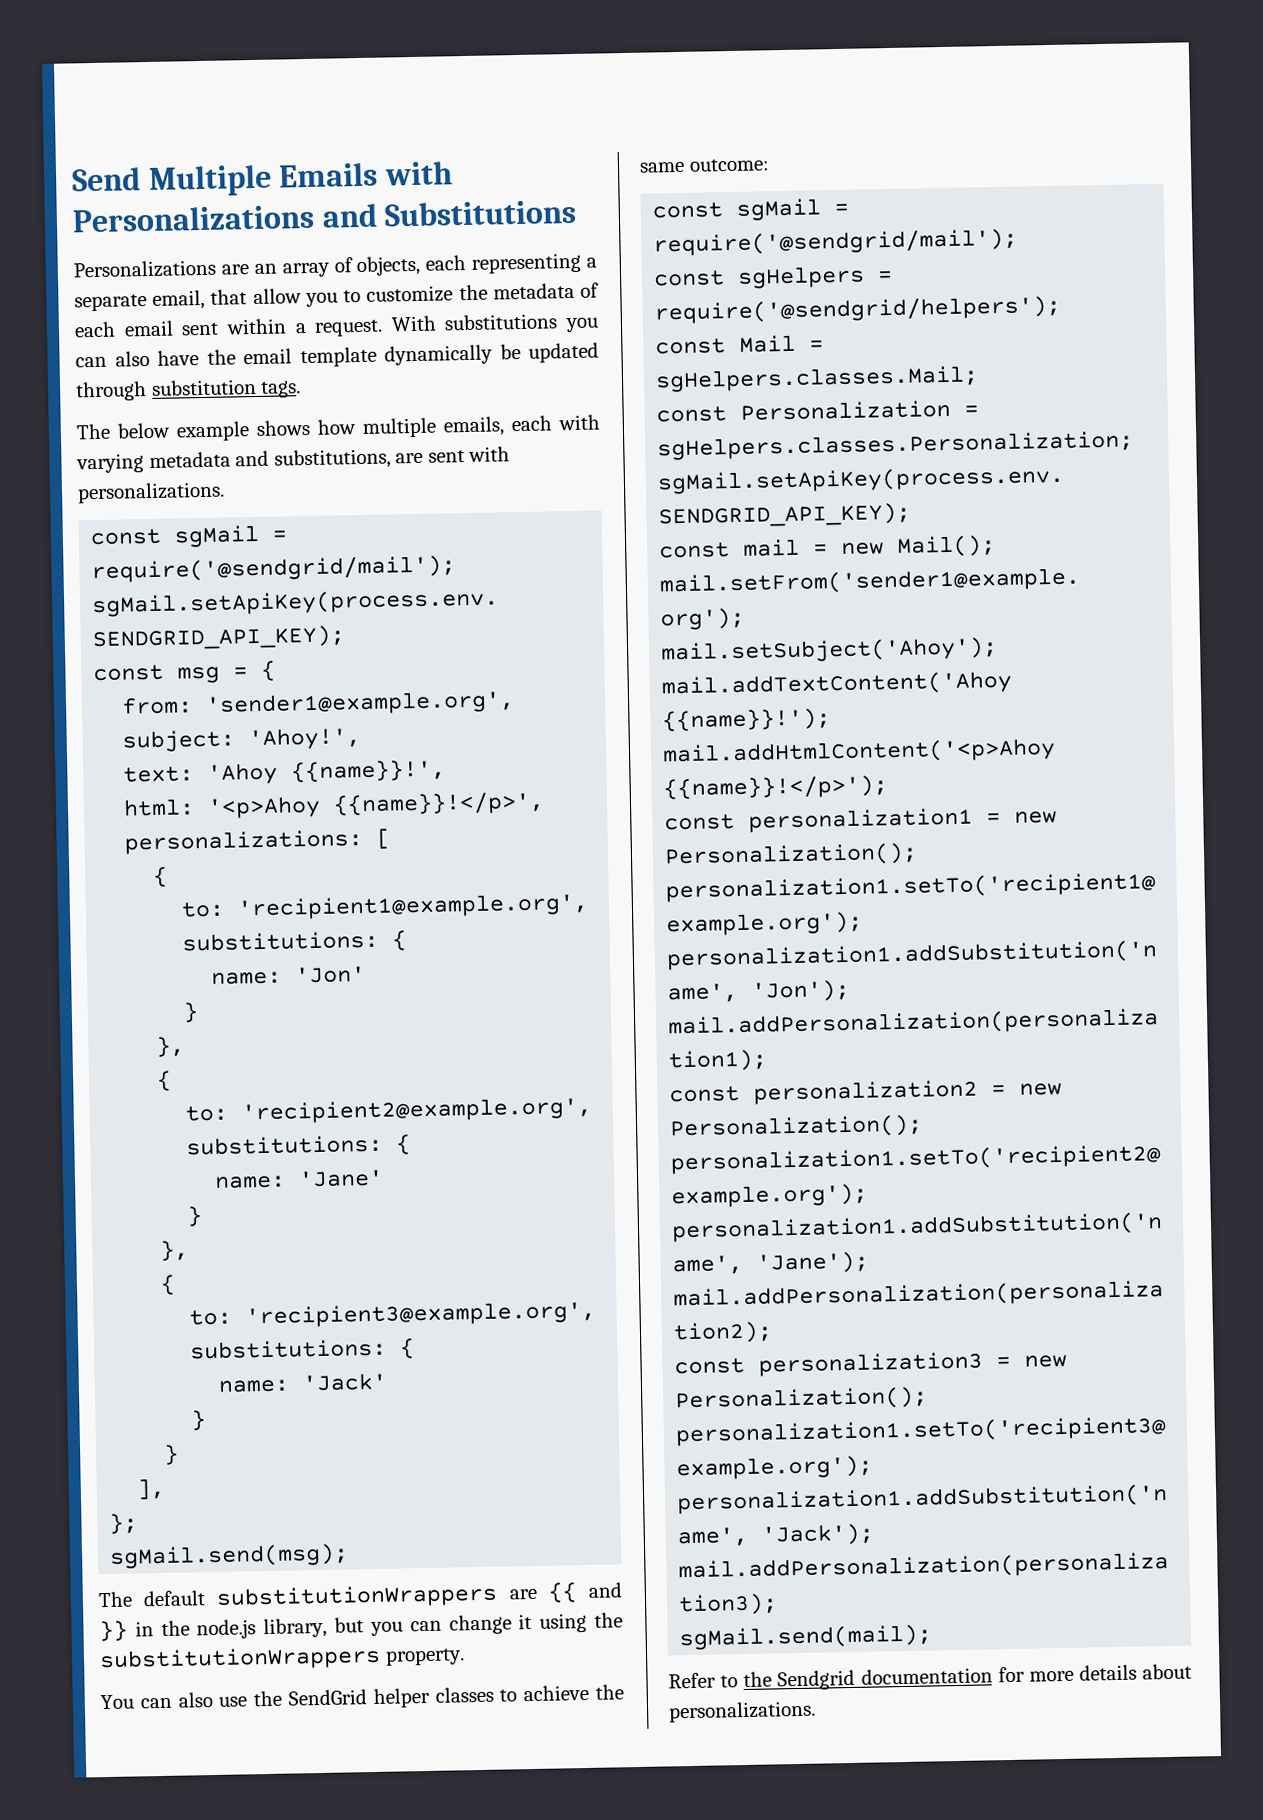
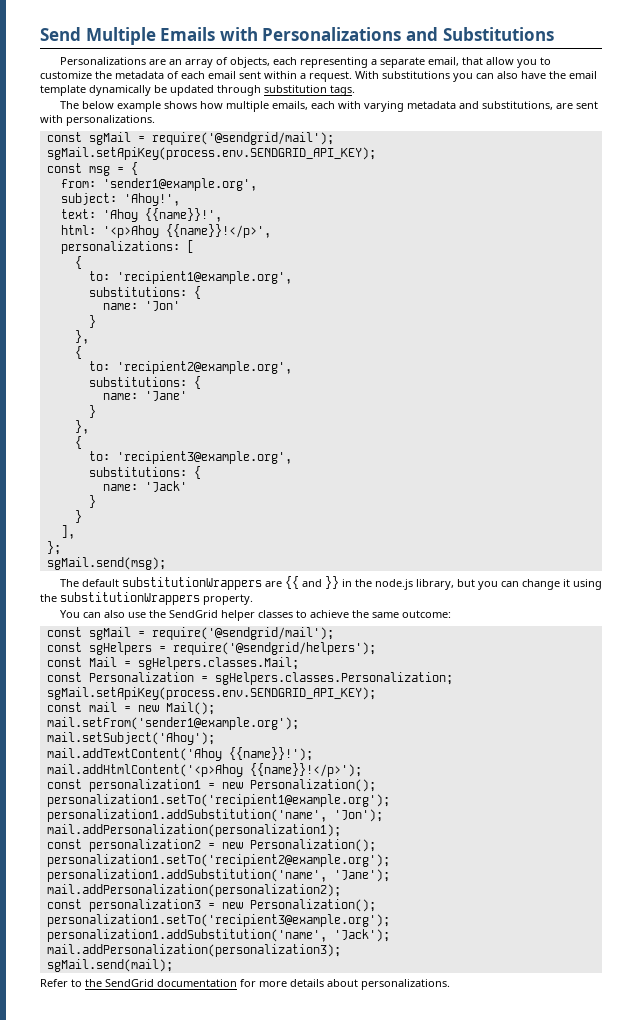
- Refer to the Sendgrid documentation for more details about personalizations.
+ Refer to the SendGrid documentation for more details about personalizations.

